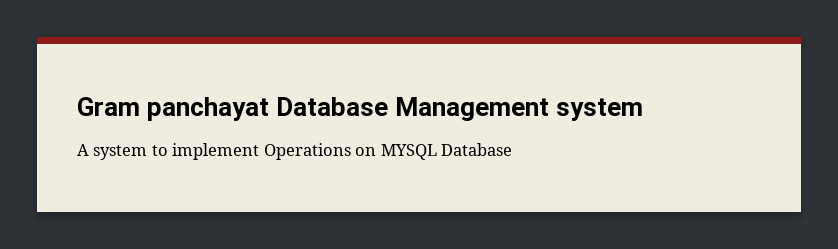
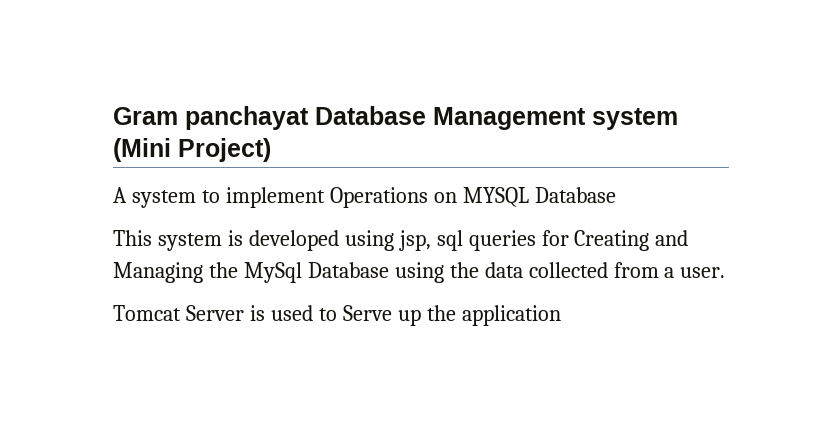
- Gram panchayat Database Management system
+ Gram panchayat Database Management system (Mini Project)
+ This system is developed using jsp, sql queries for Creating and Managing the MySql Database using the data collected from a user.
+ Tomcat Server is used to Serve up the application

